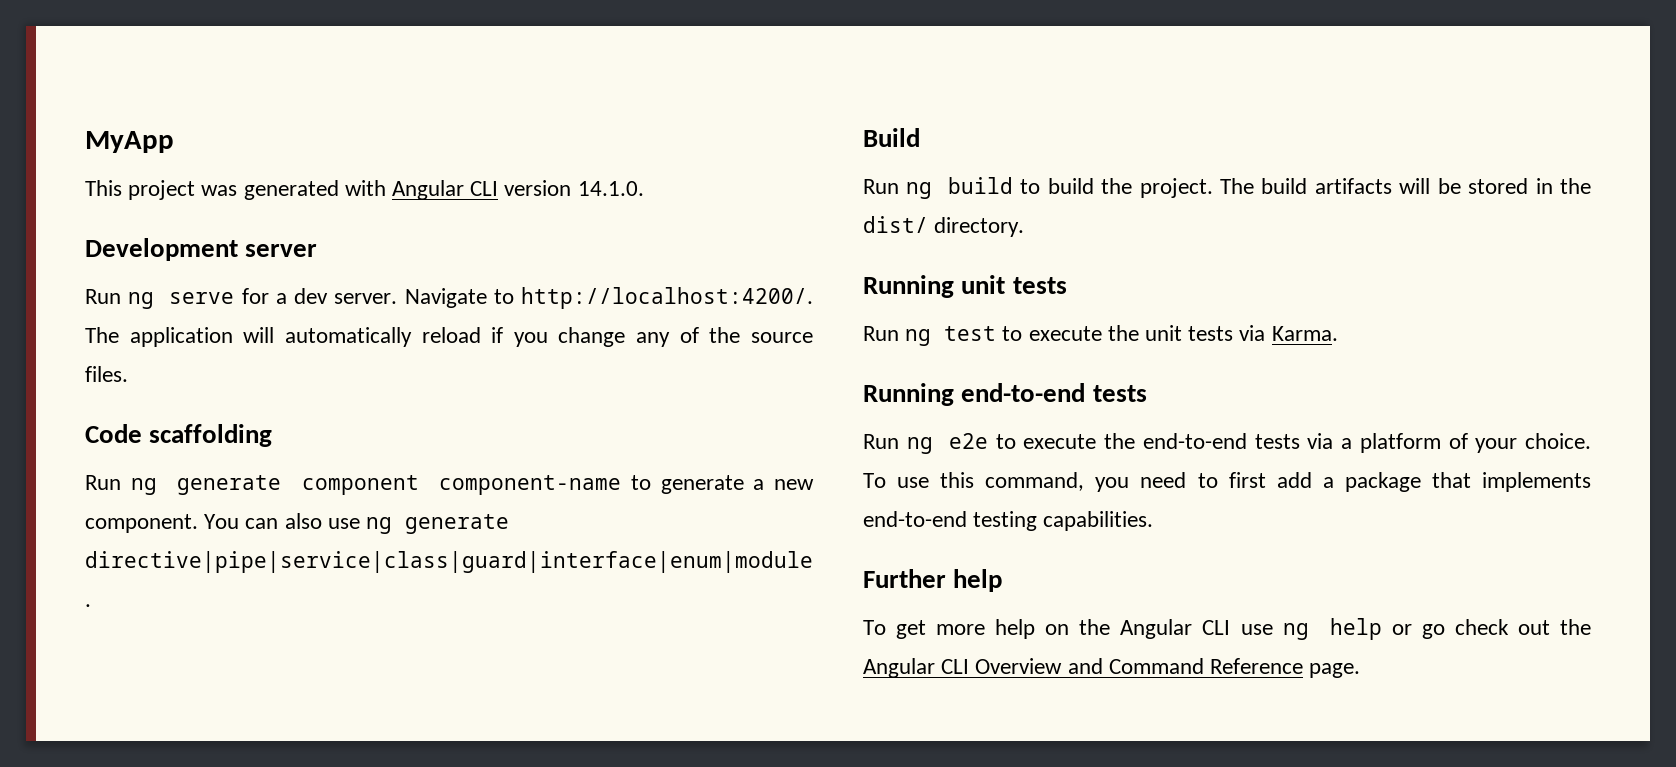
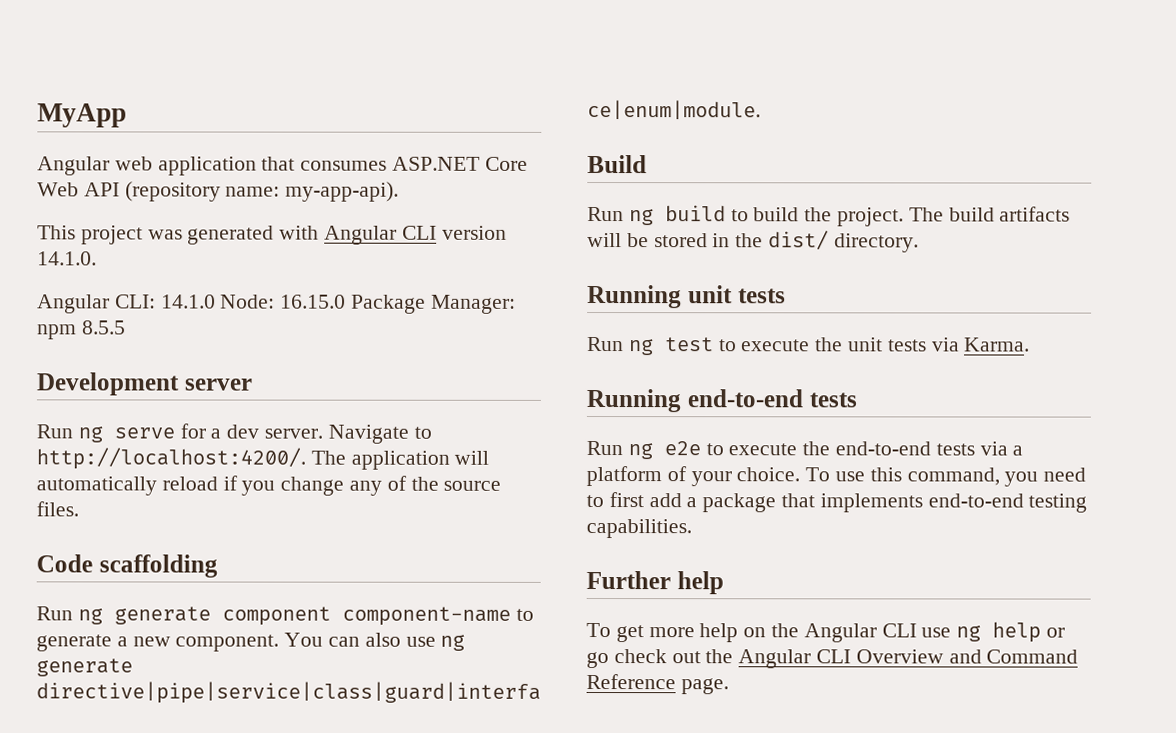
+ Angular web application that consumes ASP.NET Core Web API (repository name: my-app-api).
+ Angular CLI: 14.1.0 Node: 16.15.0 Package Manager: npm 8.5.5

